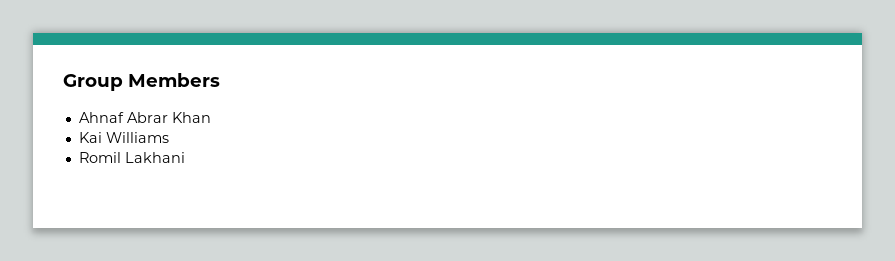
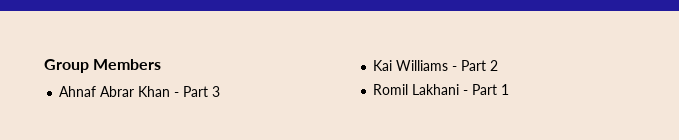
- Ahnaf Abrar Khan
+ Ahnaf Abrar Khan - Part 3
- Kai Williams
+ Kai Williams - Part 2
- Romil Lakhani
+ Romil Lakhani - Part 1

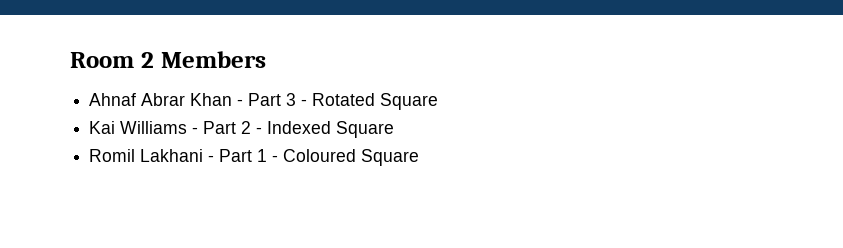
- Group Members
+ Room 2 Members
- Ahnaf Abrar Khan - Part 3
+ Ahnaf Abrar Khan - Part 3 - Rotated Square
- Kai Williams - Part 2
+ Kai Williams - Part 2 - Indexed Square
- Romil Lakhani - Part 1
+ Romil Lakhani - Part 1 - Coloured Square

